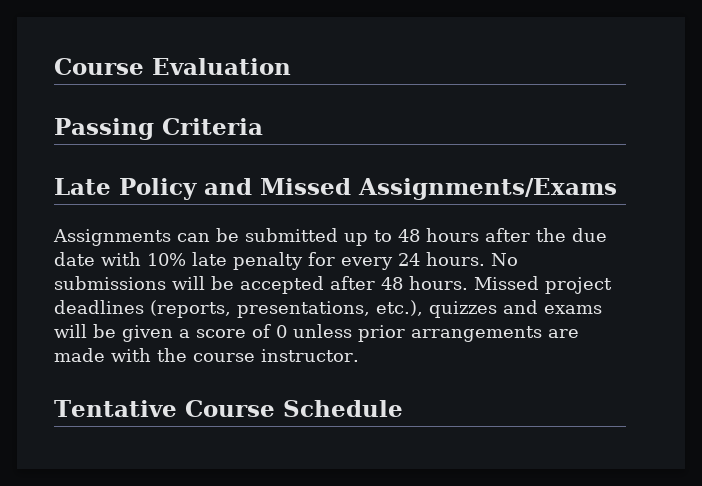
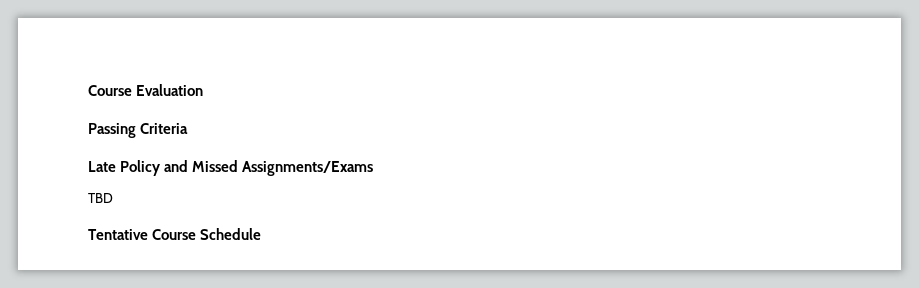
- Assignments can be submitted up to 48 hours after the due date with 10% late penalty for every 24 hours. No submissions will be accepted after 48 hours. Missed project deadlines (reports, presentations, etc.), quizzes and exams will be given a score of 0 unless prior arrangements are made with the course instructor.
+ TBD

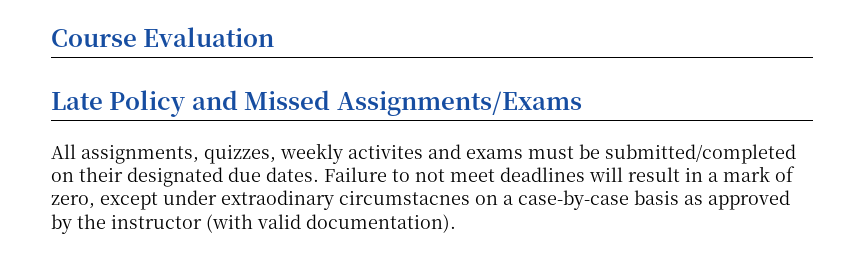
- Passing Criteria
- TBD
- Tentative Course Schedule
+ All assignments, quizzes, weekly activites and exams must be submitted/completed on their designated due dates. Failure to not meet deadlines will result in a mark of zero, except under extraodinary circumstacnes on a case-by-case basis as approved by the instructor (with valid documentation).

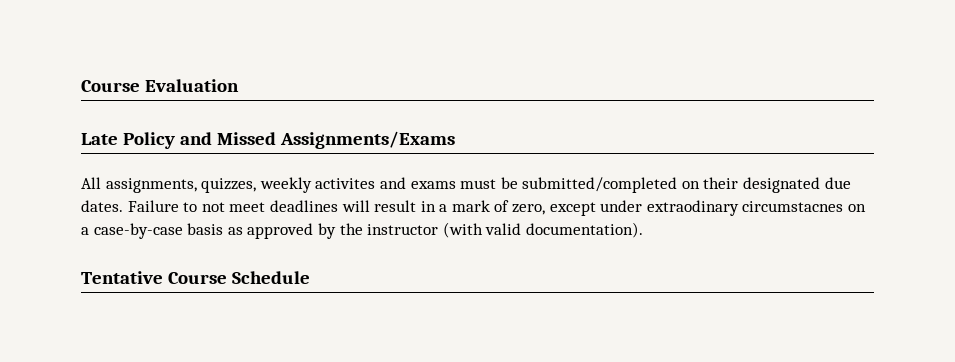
+ Tentative Course Schedule

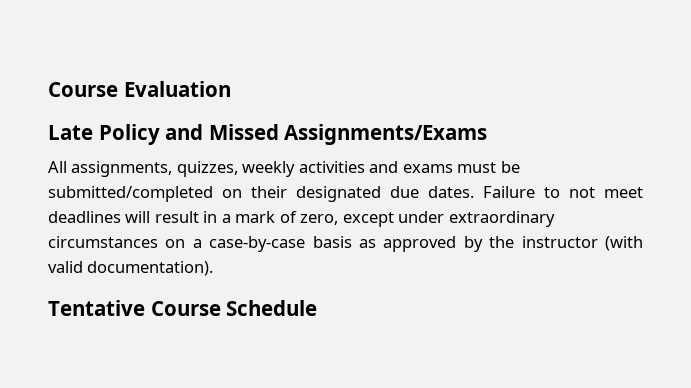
- All assignments, quizzes, weekly activites and exams must be submitted/completed on their designated due dates.
+ All assignments, quizzes, weekly activities and exams must be submitted/completed on their designated due dates.
- Failure to not meet deadlines will result in a mark of zero, except under extraodinary circumstacnes on a case-by-case basis as approved by the instructor (with valid documentation).
+ Failure to not meet deadlines will result in a mark of zero, except under extraordinary circumstances on a case-by-case basis as approved by the instructor (with valid documentation).

